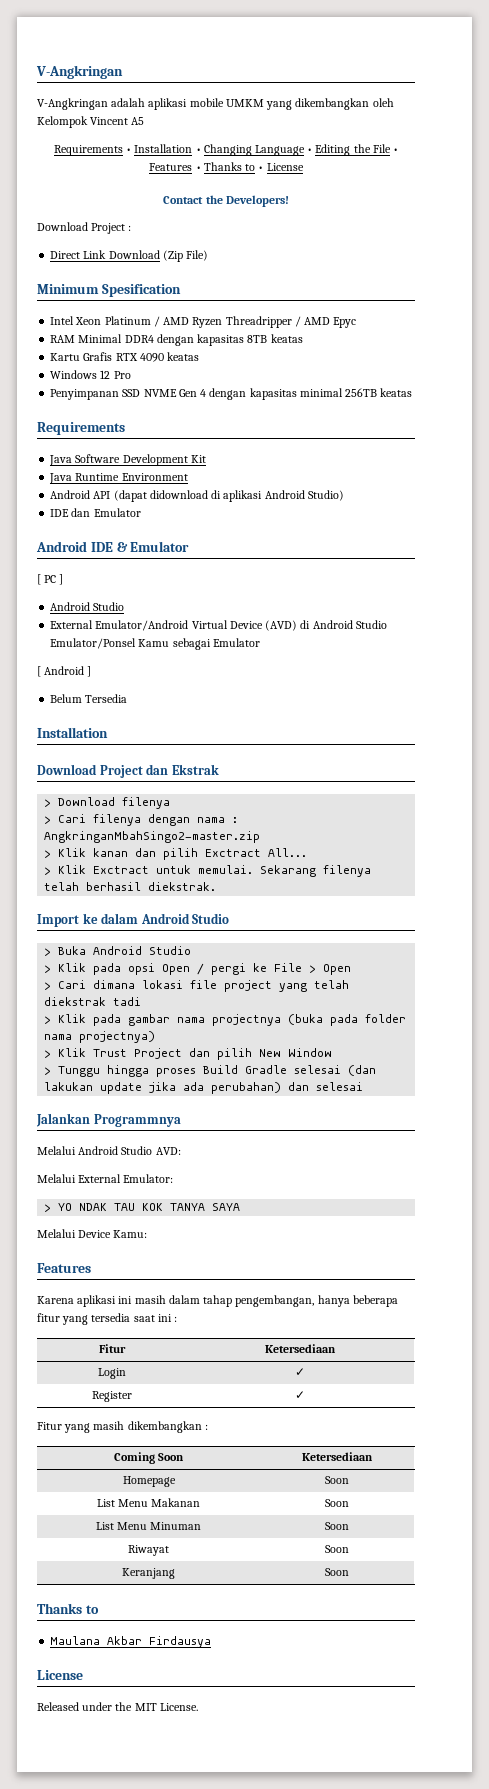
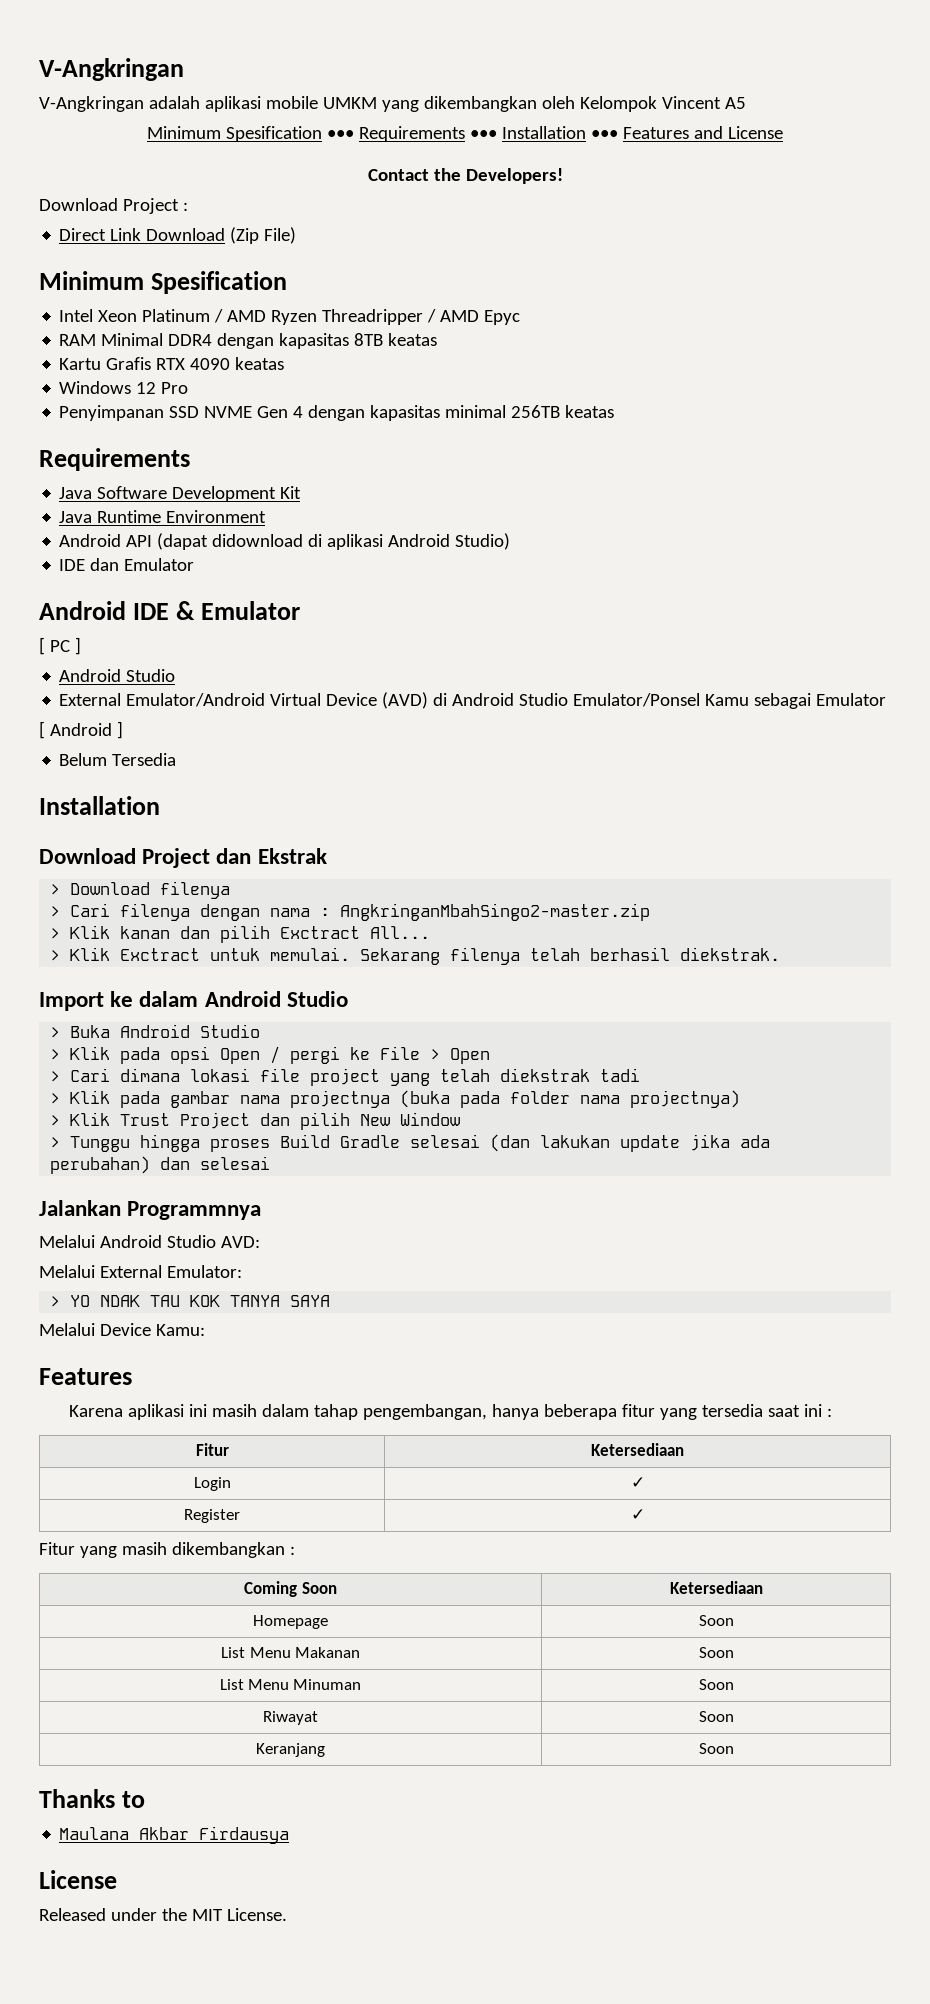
- Requirements • Installation • Changing Language • Editing the File • Features • Thanks to • License
+ Minimum Spesification ••• Requirements ••• Installation ••• Features and License

